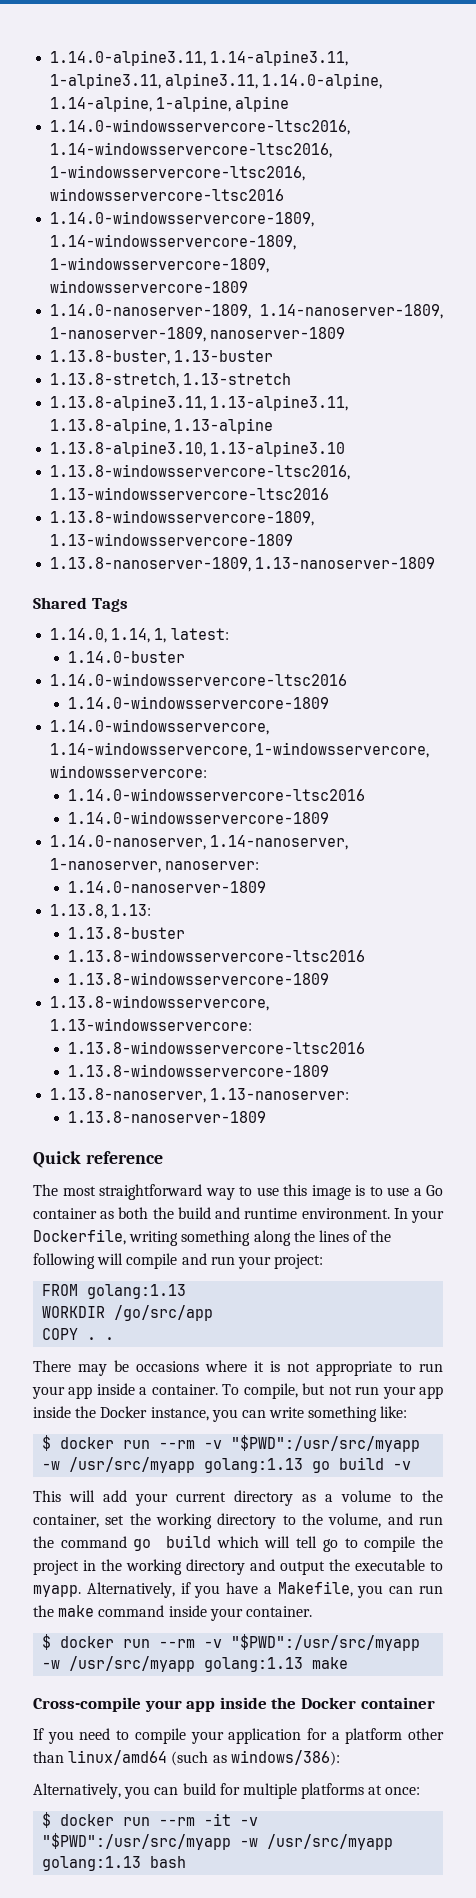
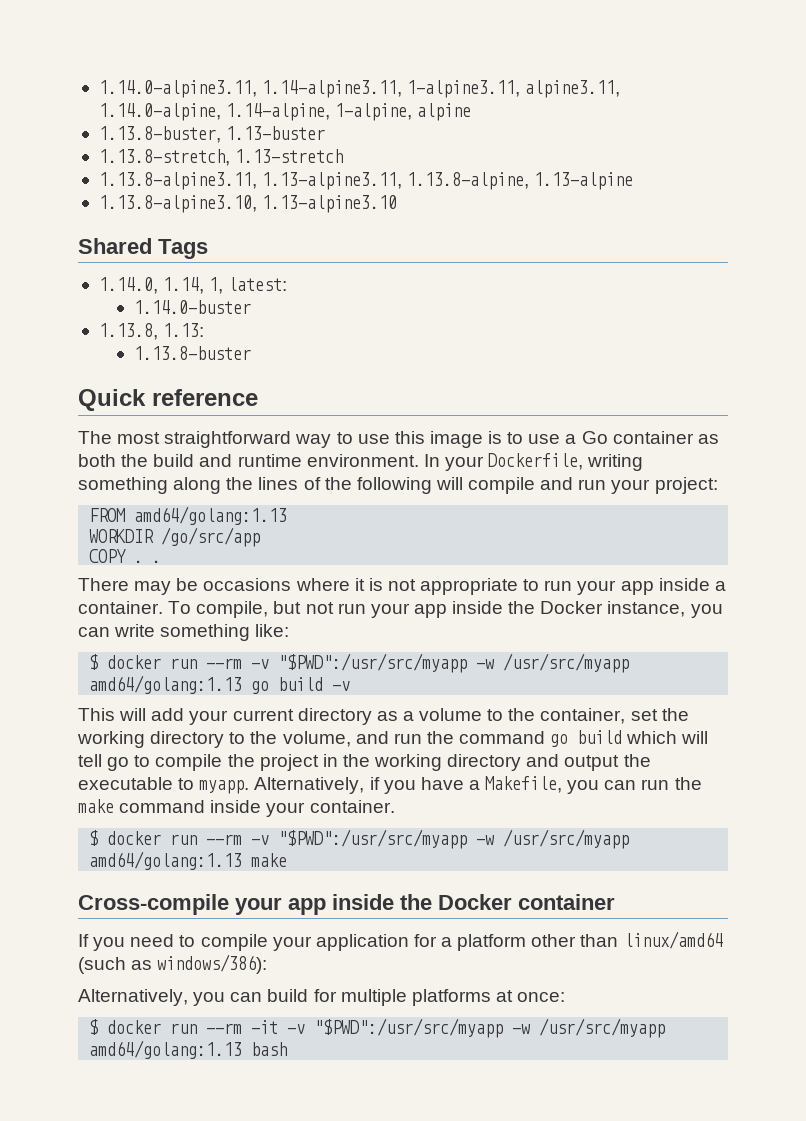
- 1.14.0-windowsservercore-ltsc2016, 1.14-windowsservercore-ltsc2016, 1-windowsservercore-ltsc2016, windowsservercore-ltsc2016
- 1.14.0-windowsservercore-1809, 1.14-windowsservercore-1809, 1-windowsservercore-1809, windowsservercore-1809
- 1.14.0-nanoserver-1809, 1.14-nanoserver-1809, 1-nanoserver-1809, nanoserver-1809
- 1.13.8-windowsservercore-ltsc2016, 1.13-windowsservercore-ltsc2016
- 1.13.8-windowsservercore-1809, 1.13-windowsservercore-1809
- 1.13.8-nanoserver-1809, 1.13-nanoserver-1809
  1.14.0-buster
- 1.14.0-windowsservercore-ltsc2016
- 1.14.0-windowsservercore-1809
- 1.14.0-windowsservercore, 1.14-windowsservercore, 1-windowsservercore, windowsservercore:
- 1.14.0-windowsservercore-ltsc2016
- 1.14.0-windowsservercore-1809
- 1.14.0-nanoserver, 1.14-nanoserver, 1-nanoserver, nanoserver:
- 1.14.0-nanoserver-1809
  1.13.8, 1.13:
  1.13.8-buster
- 1.13.8-windowsservercore-ltsc2016
- 1.13.8-windowsservercore-1809
- 1.13.8-windowsservercore, 1.13-windowsservercore:
- 1.13.8-windowsservercore-ltsc2016
- 1.13.8-windowsservercore-1809
- 1.13.8-nanoserver, 1.13-nanoserver:
- 1.13.8-nanoserver-1809
- FROM golang:1.13
+ FROM amd64/golang:1.13
- $ docker run --rm -v "$PWD":/usr/src/myapp -w /usr/src/myapp golang:1.13 go build -v
+ $ docker run --rm -v "$PWD":/usr/src/myapp -w /usr/src/myapp amd64/golang:1.13 go build -v
- $ docker run --rm -v "$PWD":/usr/src/myapp -w /usr/src/myapp golang:1.13 make
+ $ docker run --rm -v "$PWD":/usr/src/myapp -w /usr/src/myapp amd64/golang:1.13 make
- $ docker run --rm -it -v "$PWD":/usr/src/myapp -w /usr/src/myapp golang:1.13 bash
+ $ docker run --rm -it -v "$PWD":/usr/src/myapp -w /usr/src/myapp amd64/golang:1.13 bash

